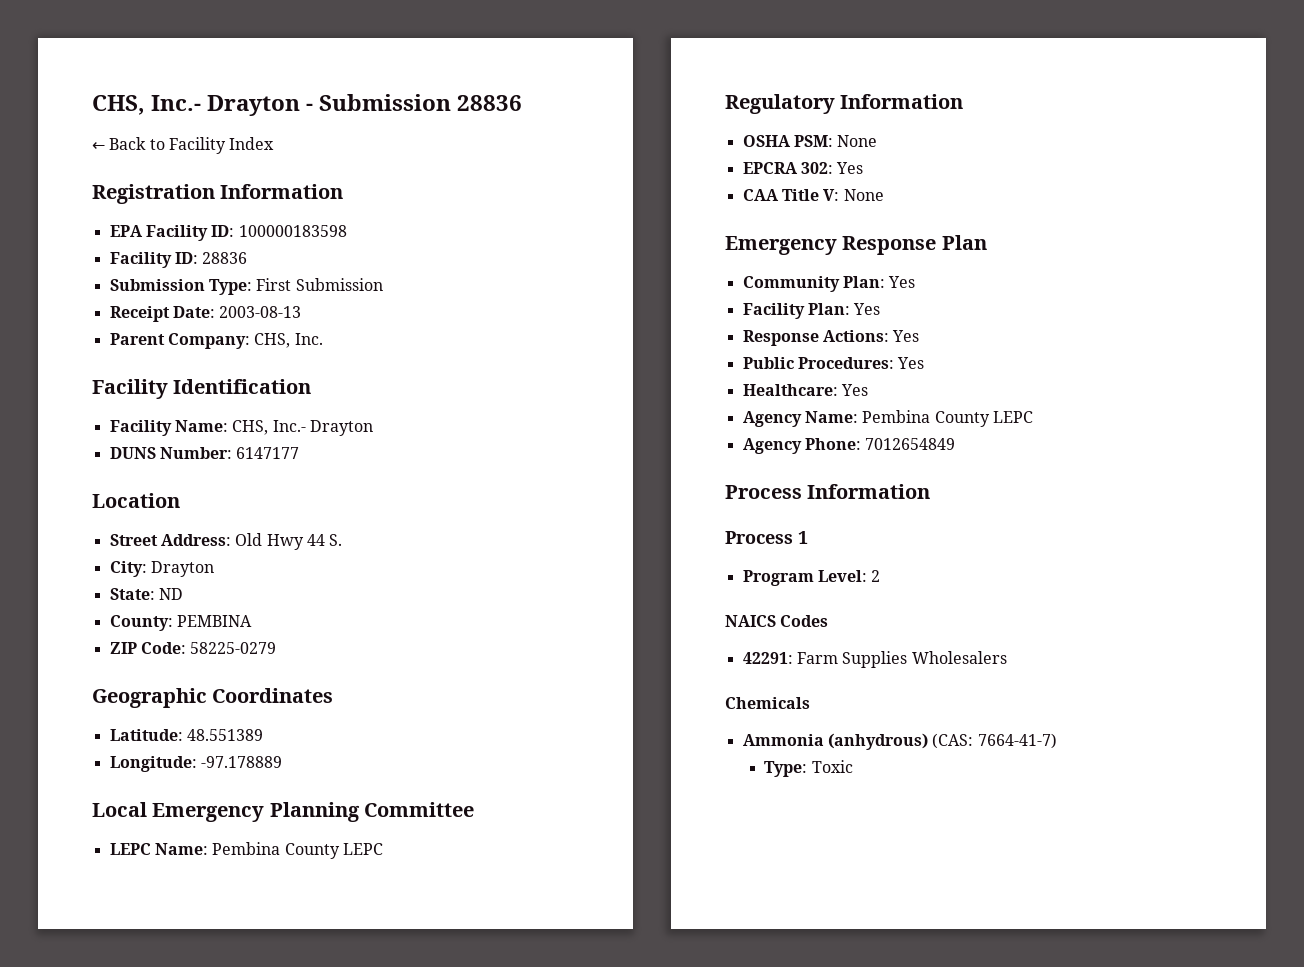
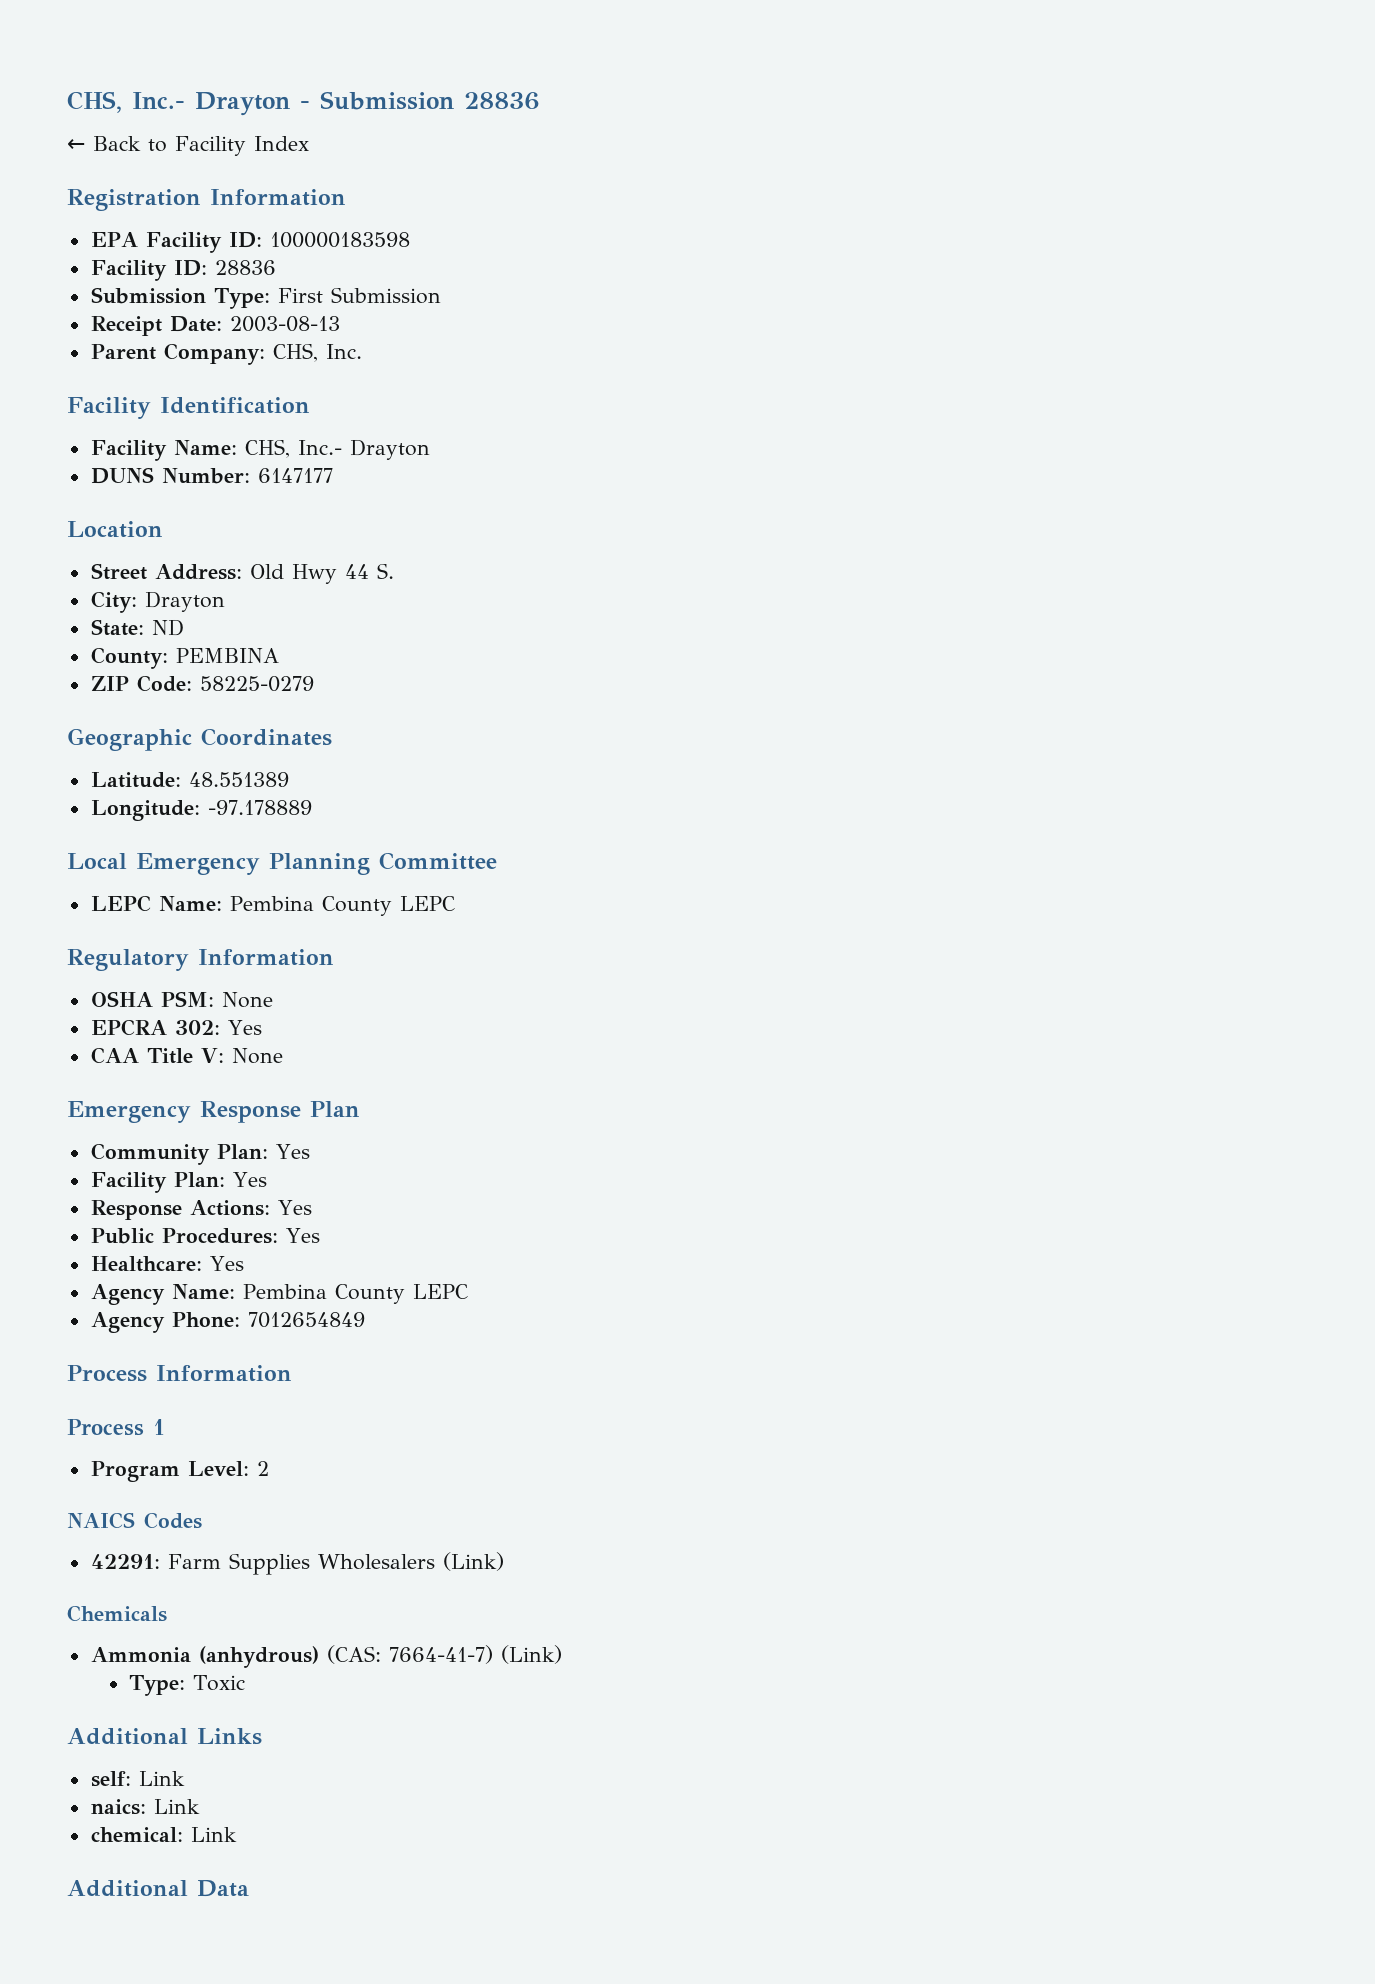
- 42291: Farm Supplies Wholesalers
+ 42291: Farm Supplies Wholesalers (Link)
- Ammonia (anhydrous) (CAS: 7664-41-7)
+ Ammonia (anhydrous) (CAS: 7664-41-7) (Link)
+ Additional Links
+ self: Link
+ naics: Link
+ chemical: Link
+ Additional Data

